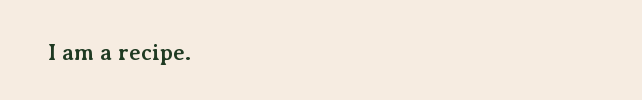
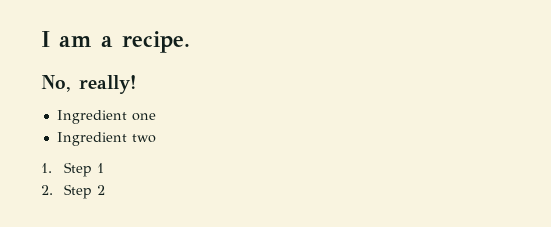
+ No, really!
+ Ingredient one
+ Ingredient two
+ 1. Step 1
+ 2. Step 2

